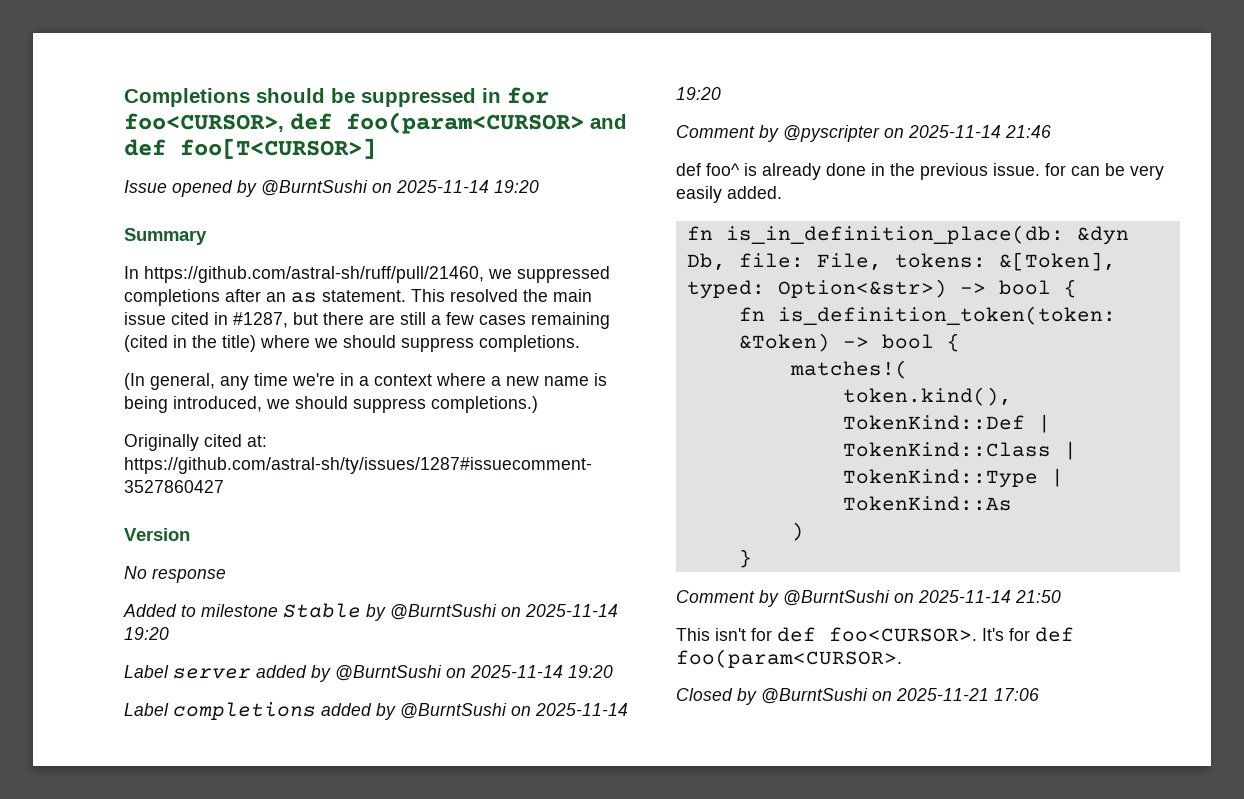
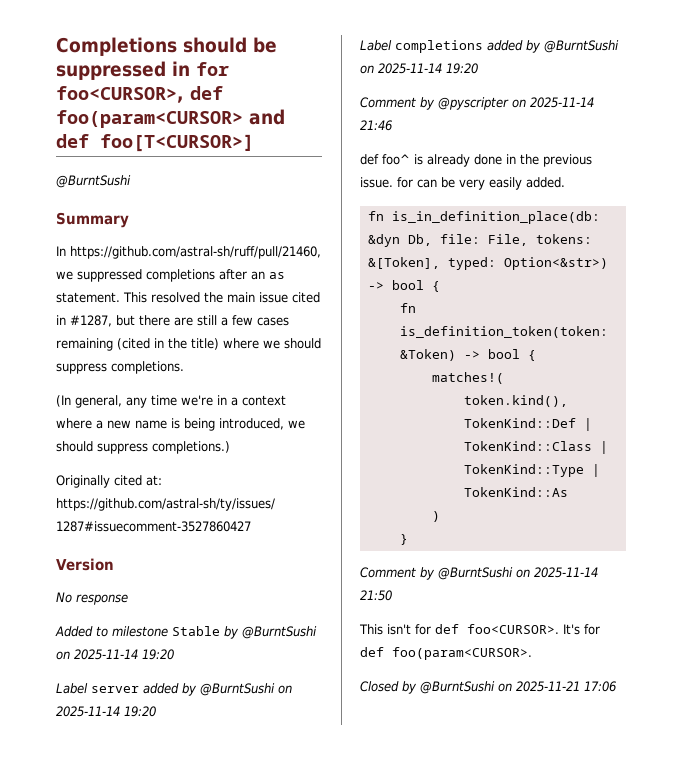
  Completions should be suppressed in for foo<CURSOR>, def foo(param<CURSOR> and def foo[T<CURSOR>]
- Issue opened by @BurntSushi on 2025-11-14 19:20
+ @BurntSushi

